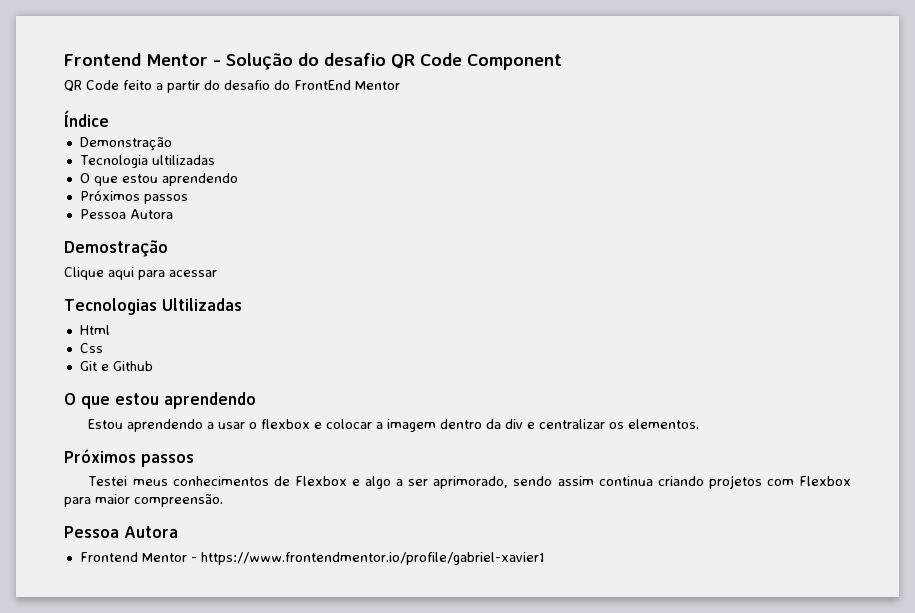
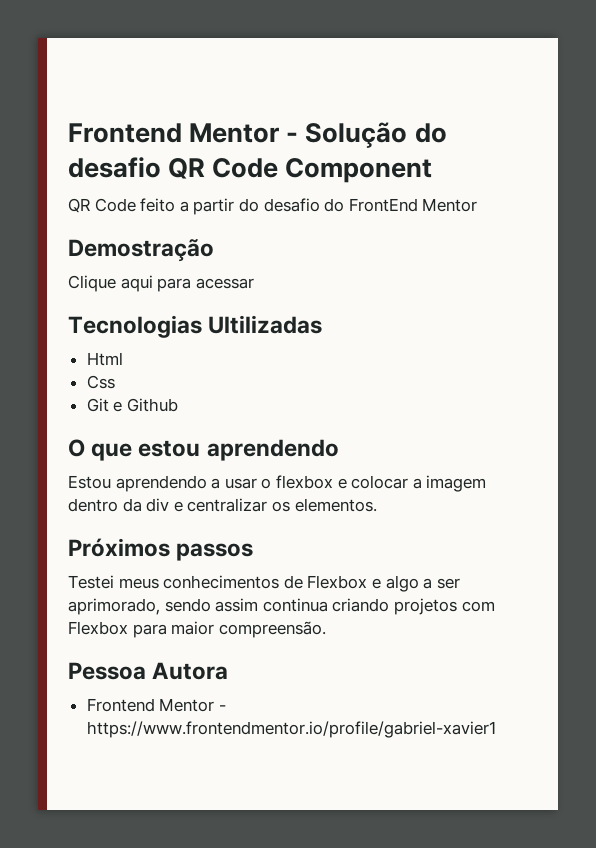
- Índice
- Demonstração
- Tecnologia ultilizadas
- O que estou aprendendo
- Próximos passos
- Pessoa Autora

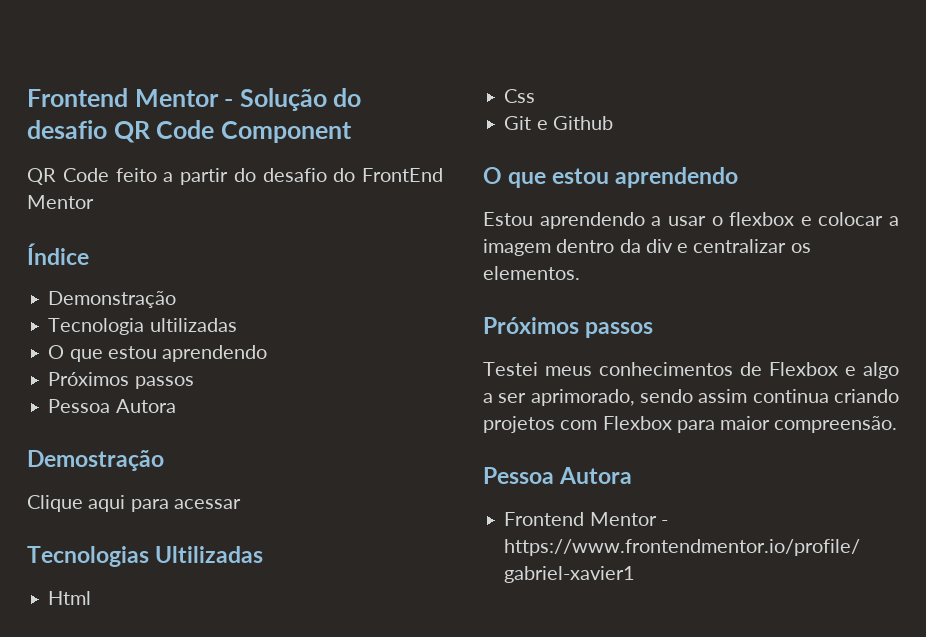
+ Índice
+ Demonstração
+ Tecnologia ultilizadas
+ O que estou aprendendo
+ Próximos passos
+ Pessoa Autora

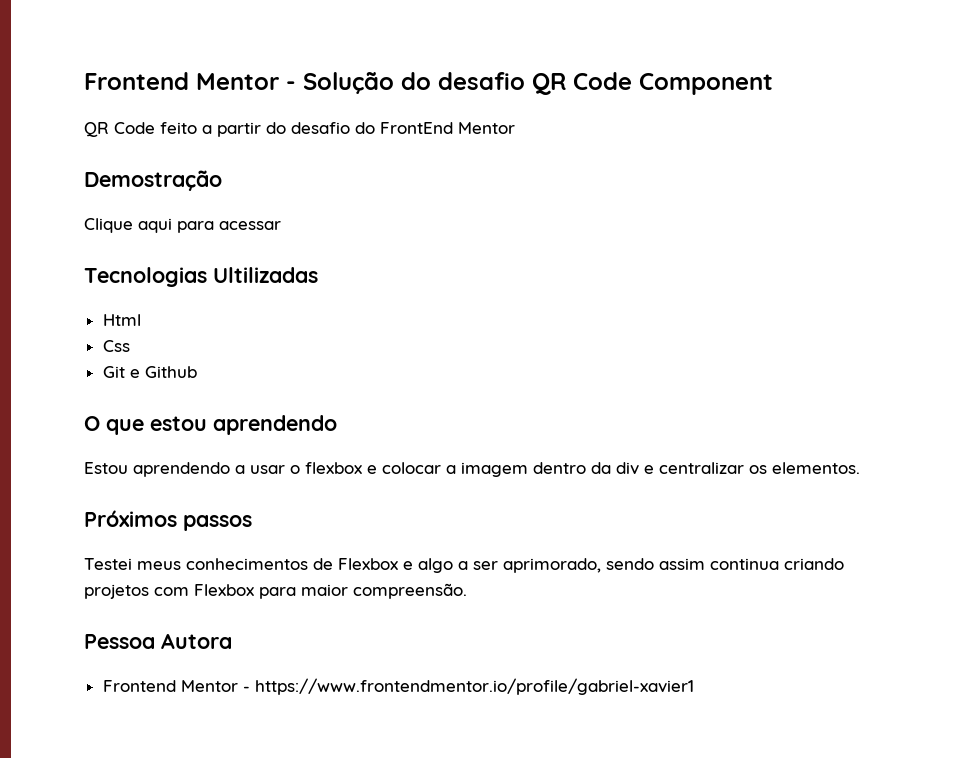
- Índice
- Demonstração
- Tecnologia ultilizadas
- O que estou aprendendo
- Próximos passos
- Pessoa Autora

